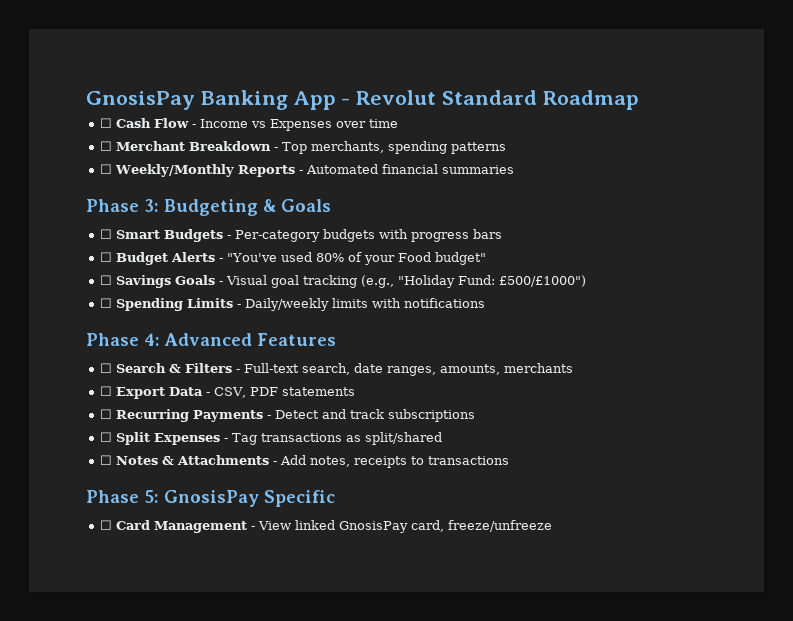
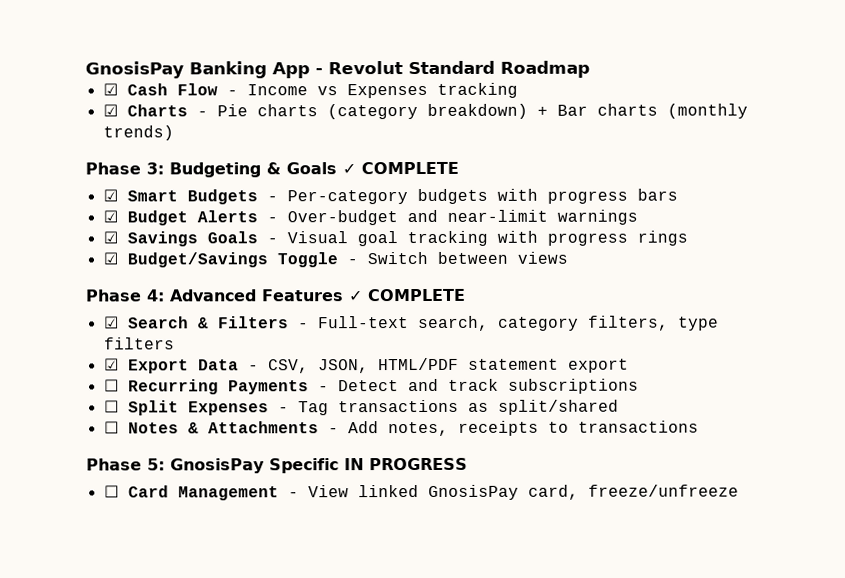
- ☐ Cash Flow - Income vs Expenses over time
- ☐ Merchant Breakdown - Top merchants, spending patterns
- ☐ Weekly/Monthly Reports - Automated financial summaries
+ ☑ Cash Flow - Income vs Expenses tracking
+ ☑ Charts - Pie charts (category breakdown) + Bar charts (monthly trends)
- Phase 3: Budgeting & Goals
- ☐ Smart Budgets - Per-category budgets with progress bars
+ Phase 3: Budgeting & Goals ✓ COMPLETE
+ ☑ Smart Budgets - Per-category budgets with progress bars
- ☐ Budget Alerts - "You've used 80% of your Food budget"
- ☐ Savings Goals - Visual goal tracking (e.g., "Holiday Fund: £500/£1000")
- ☐ Spending Limits - Daily/weekly limits with notifications
+ ☑ Budget Alerts - Over-budget and near-limit warnings
+ ☑ Savings Goals - Visual goal tracking with progress rings
+ ☑ Budget/Savings Toggle - Switch between views
- Phase 4: Advanced Features
- ☐ Search & Filters - Full-text search, date ranges, amounts, merchants
- ☐ Export Data - CSV, PDF statements
+ Phase 4: Advanced Features ✓ COMPLETE
+ ☑ Search & Filters - Full-text search, category filters, type filters
+ ☑ Export Data - CSV, JSON, HTML/PDF statement export
- Phase 5: GnosisPay Specific
+ Phase 5: GnosisPay Specific IN PROGRESS

